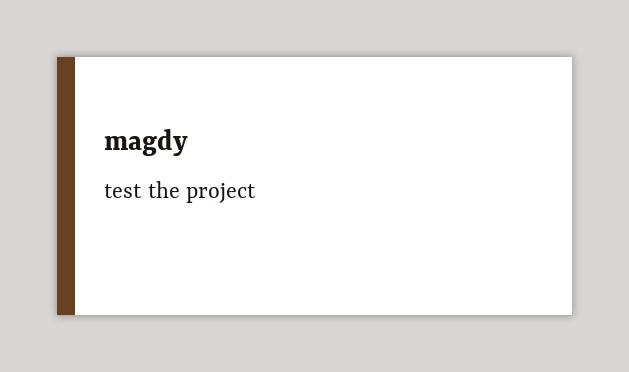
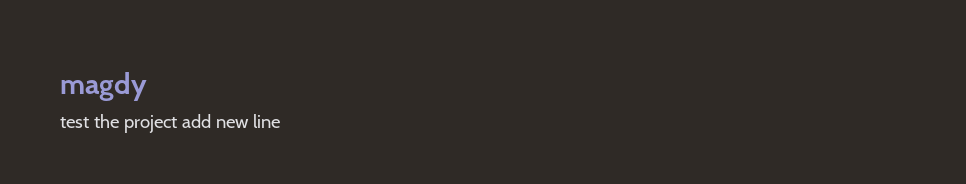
- test the project
+ test the project add new line

